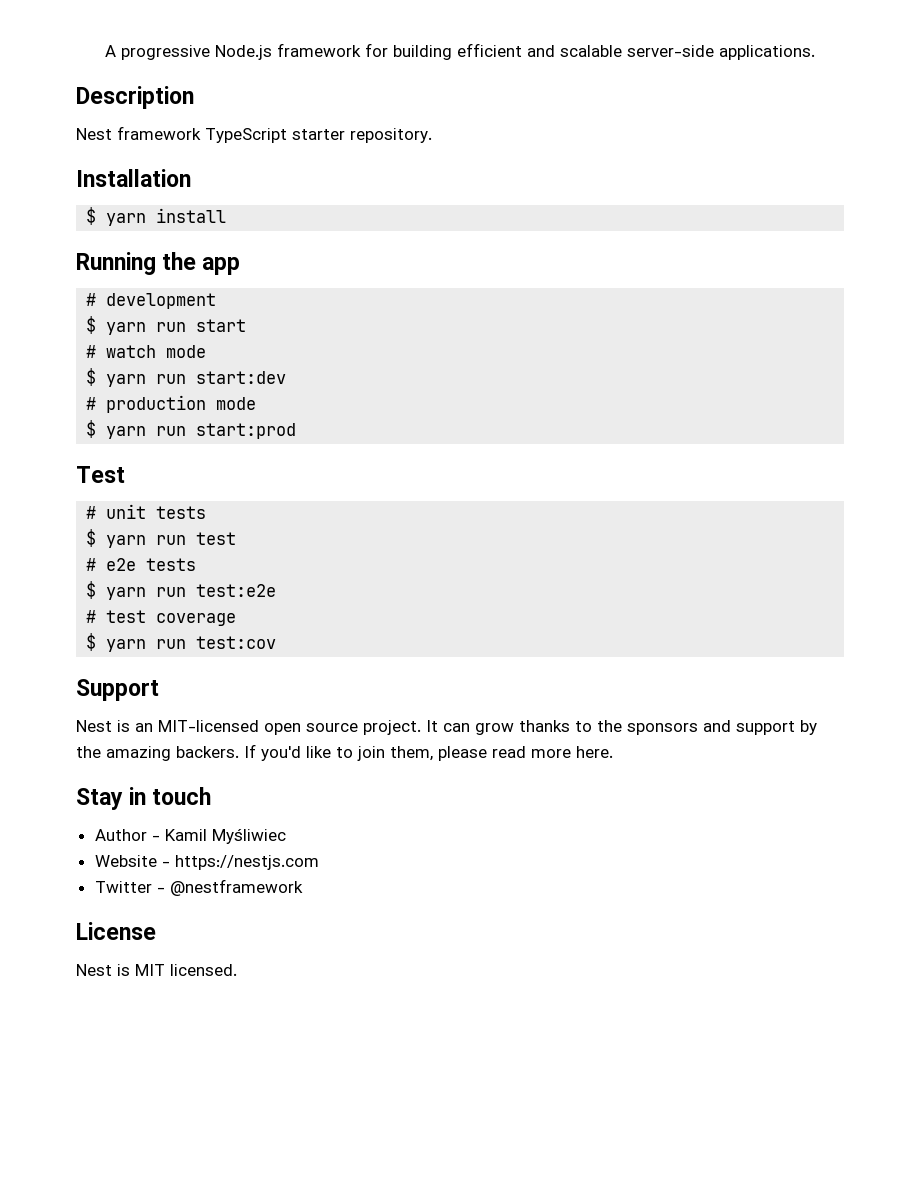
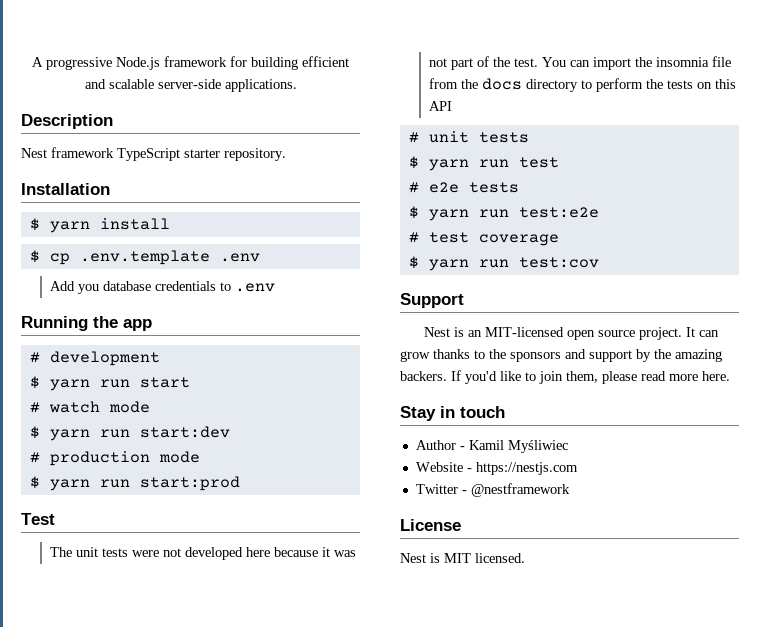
+ $ cp .env.template .env
+ Add you database credentials to .env
+ The unit tests were not developed here because it was not part of the test. You can import the insomnia file from the docs directory to perform the tests on this API

